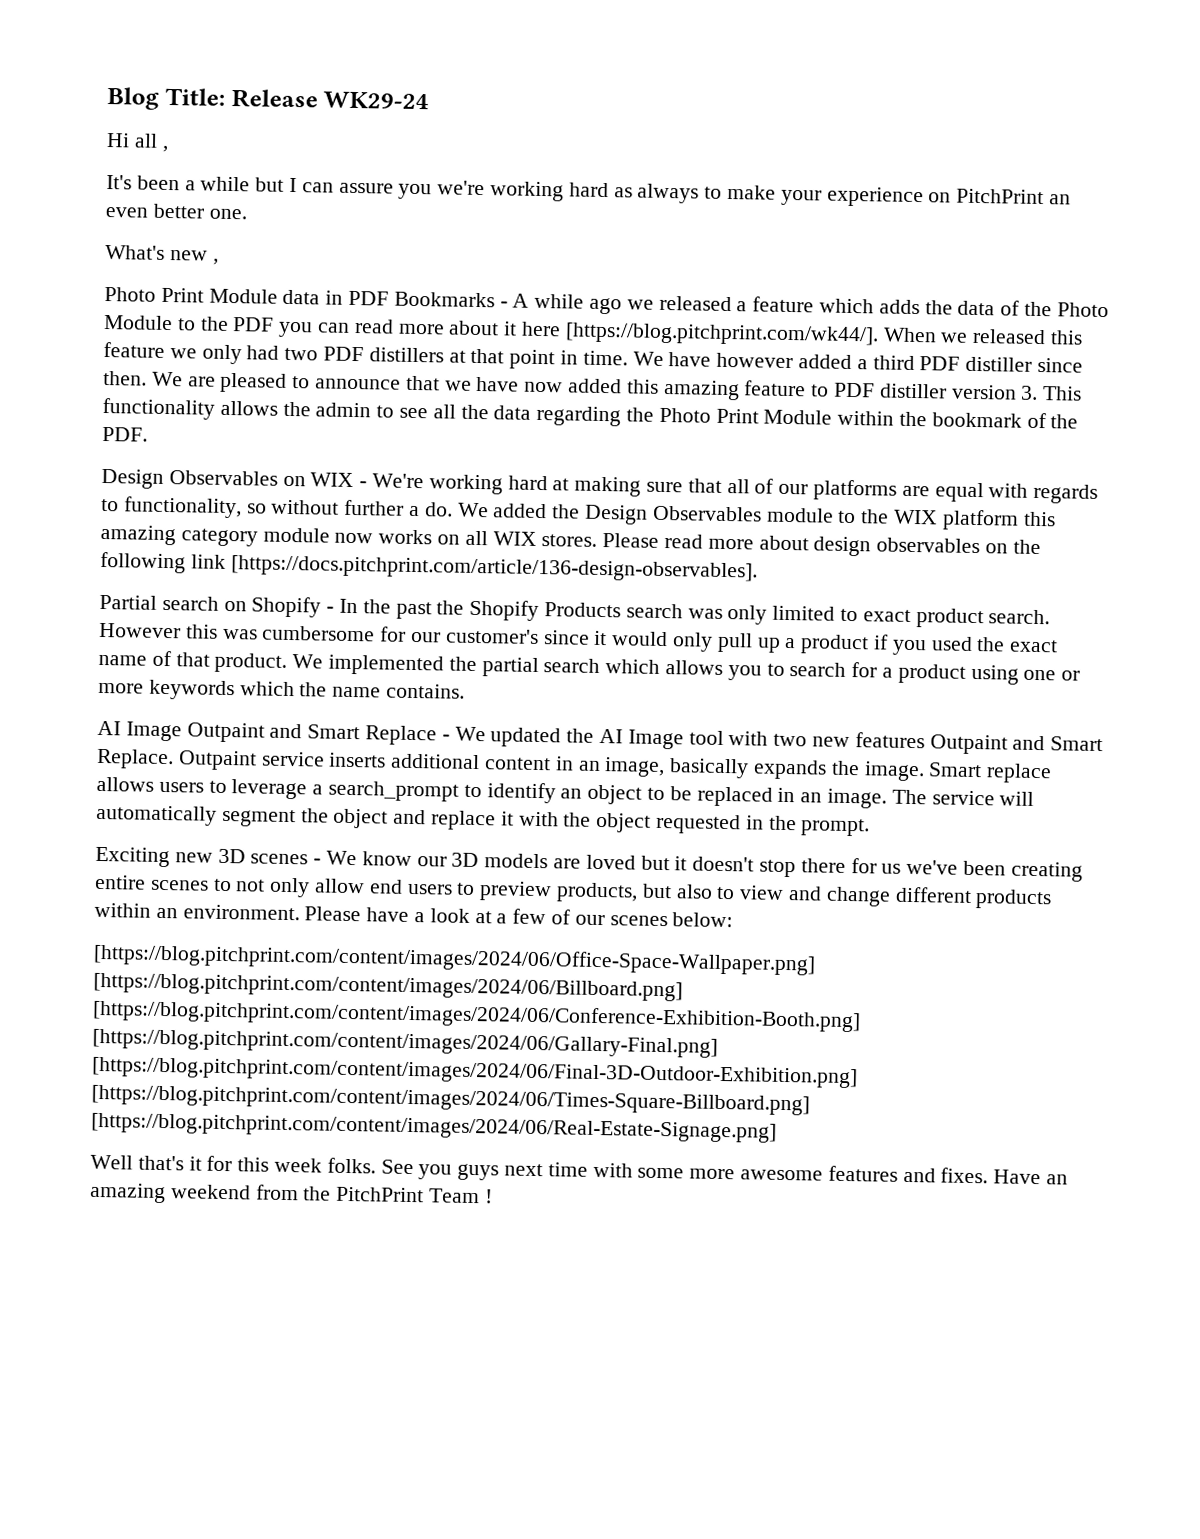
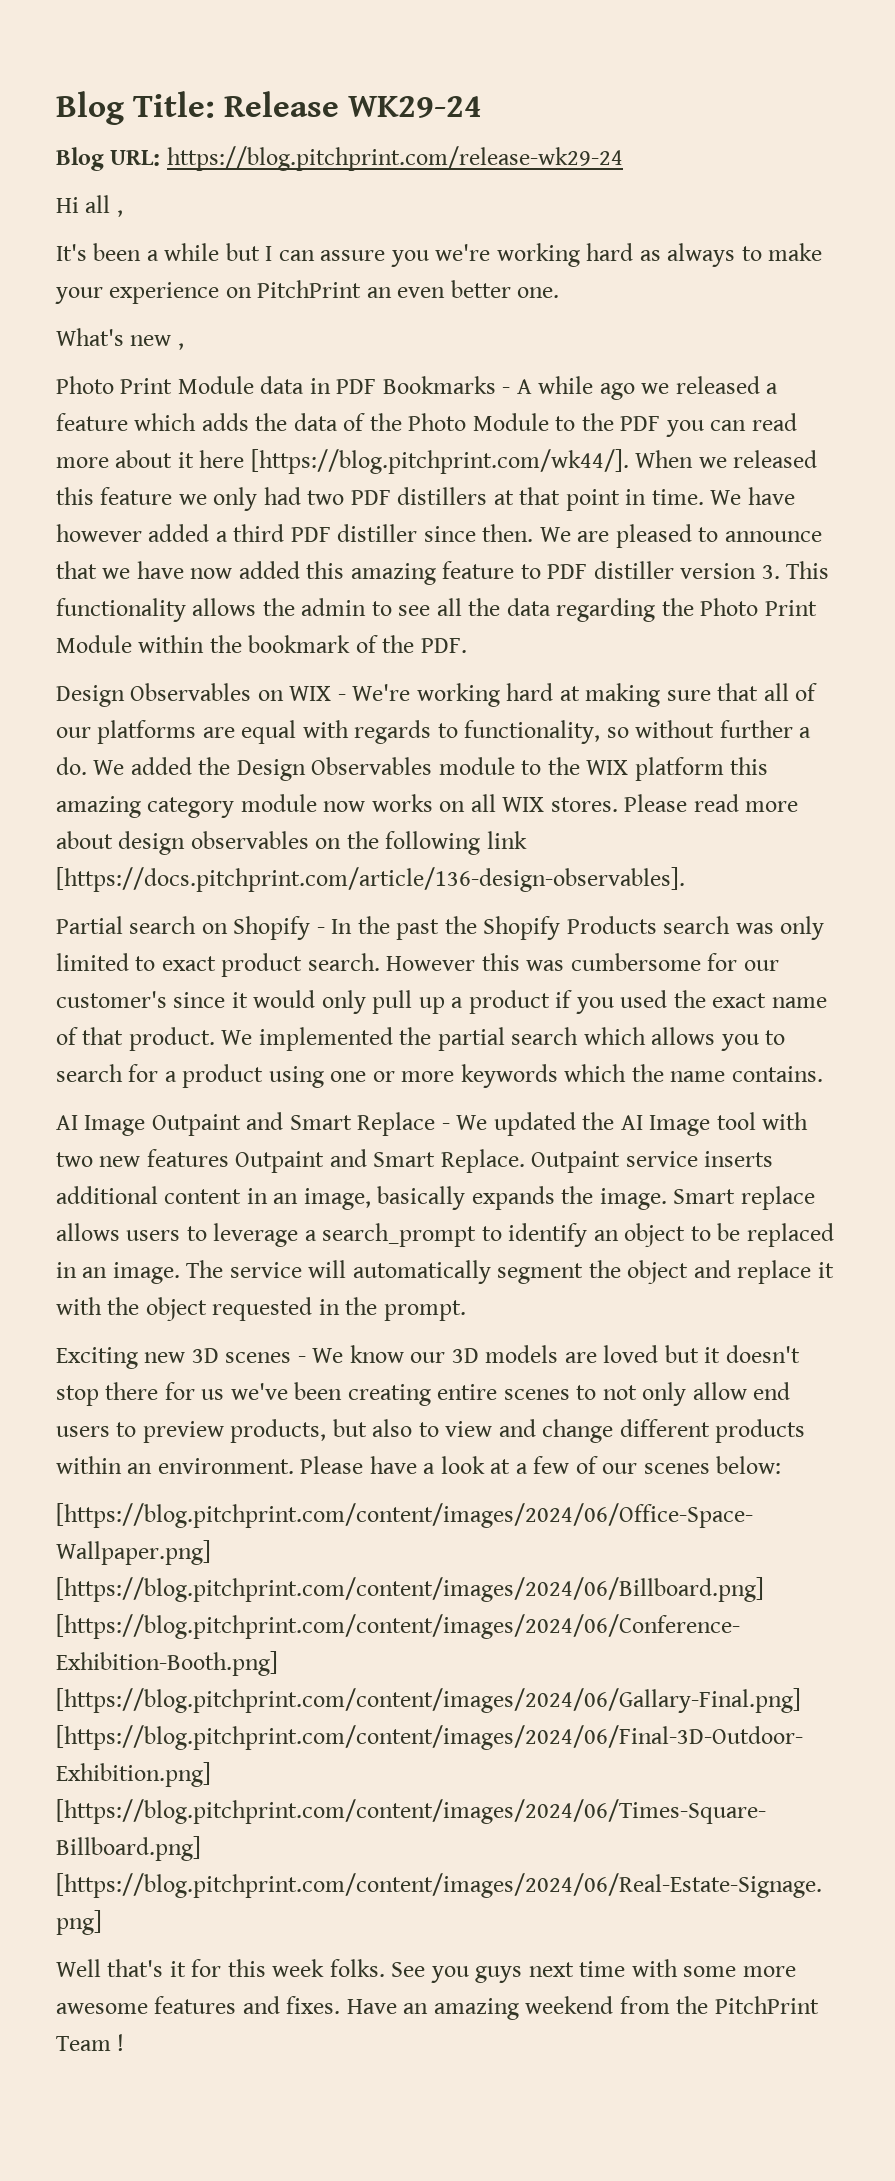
+ Blog URL: https://blog.pitchprint.com/release-wk29-24

